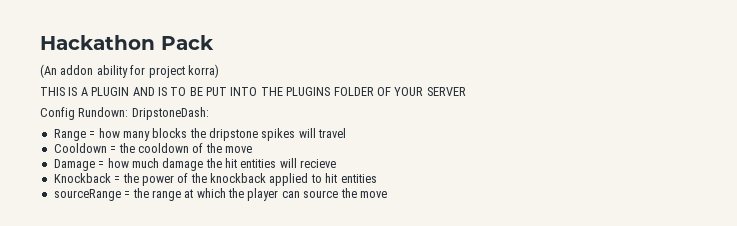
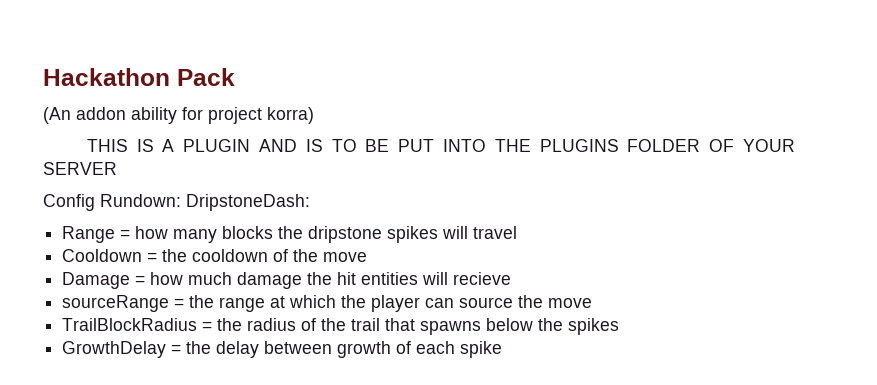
- Knockback = the power of the knockback applied to hit entities
+ TrailBlockRadius = the radius of the trail that spawns below the spikes
+ GrowthDelay = the delay between growth of each spike

